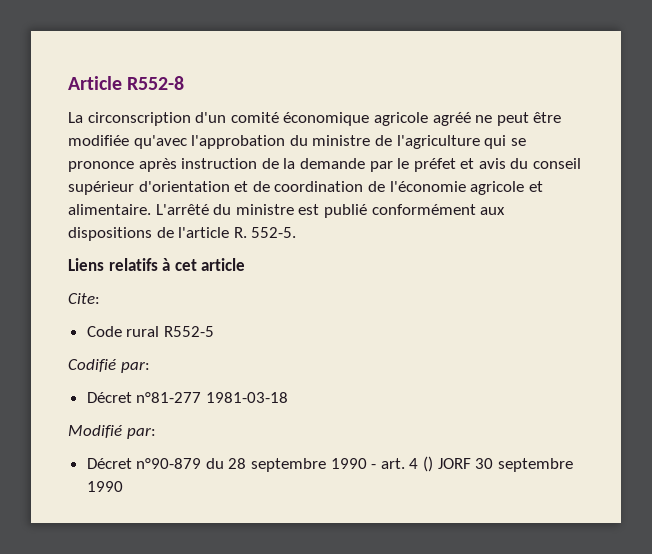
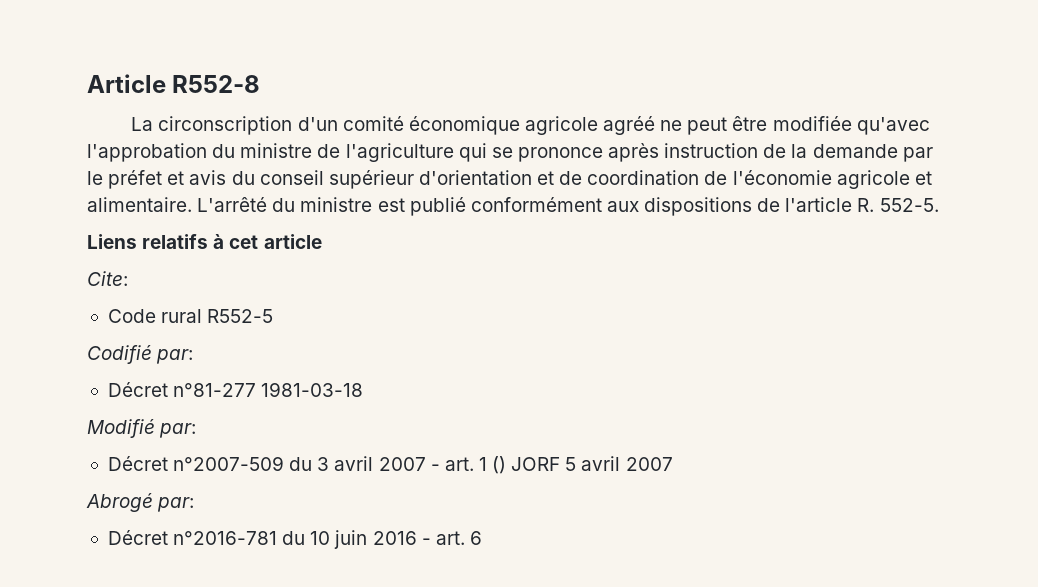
- Décret n°90-879 du 28 septembre 1990 - art. 4 () JORF 30 septembre 1990
+ Décret n°2007-509 du 3 avril 2007 - art. 1 () JORF 5 avril 2007
+ Abrogé par:
+ Décret n°2016-781 du 10 juin 2016 - art. 6

